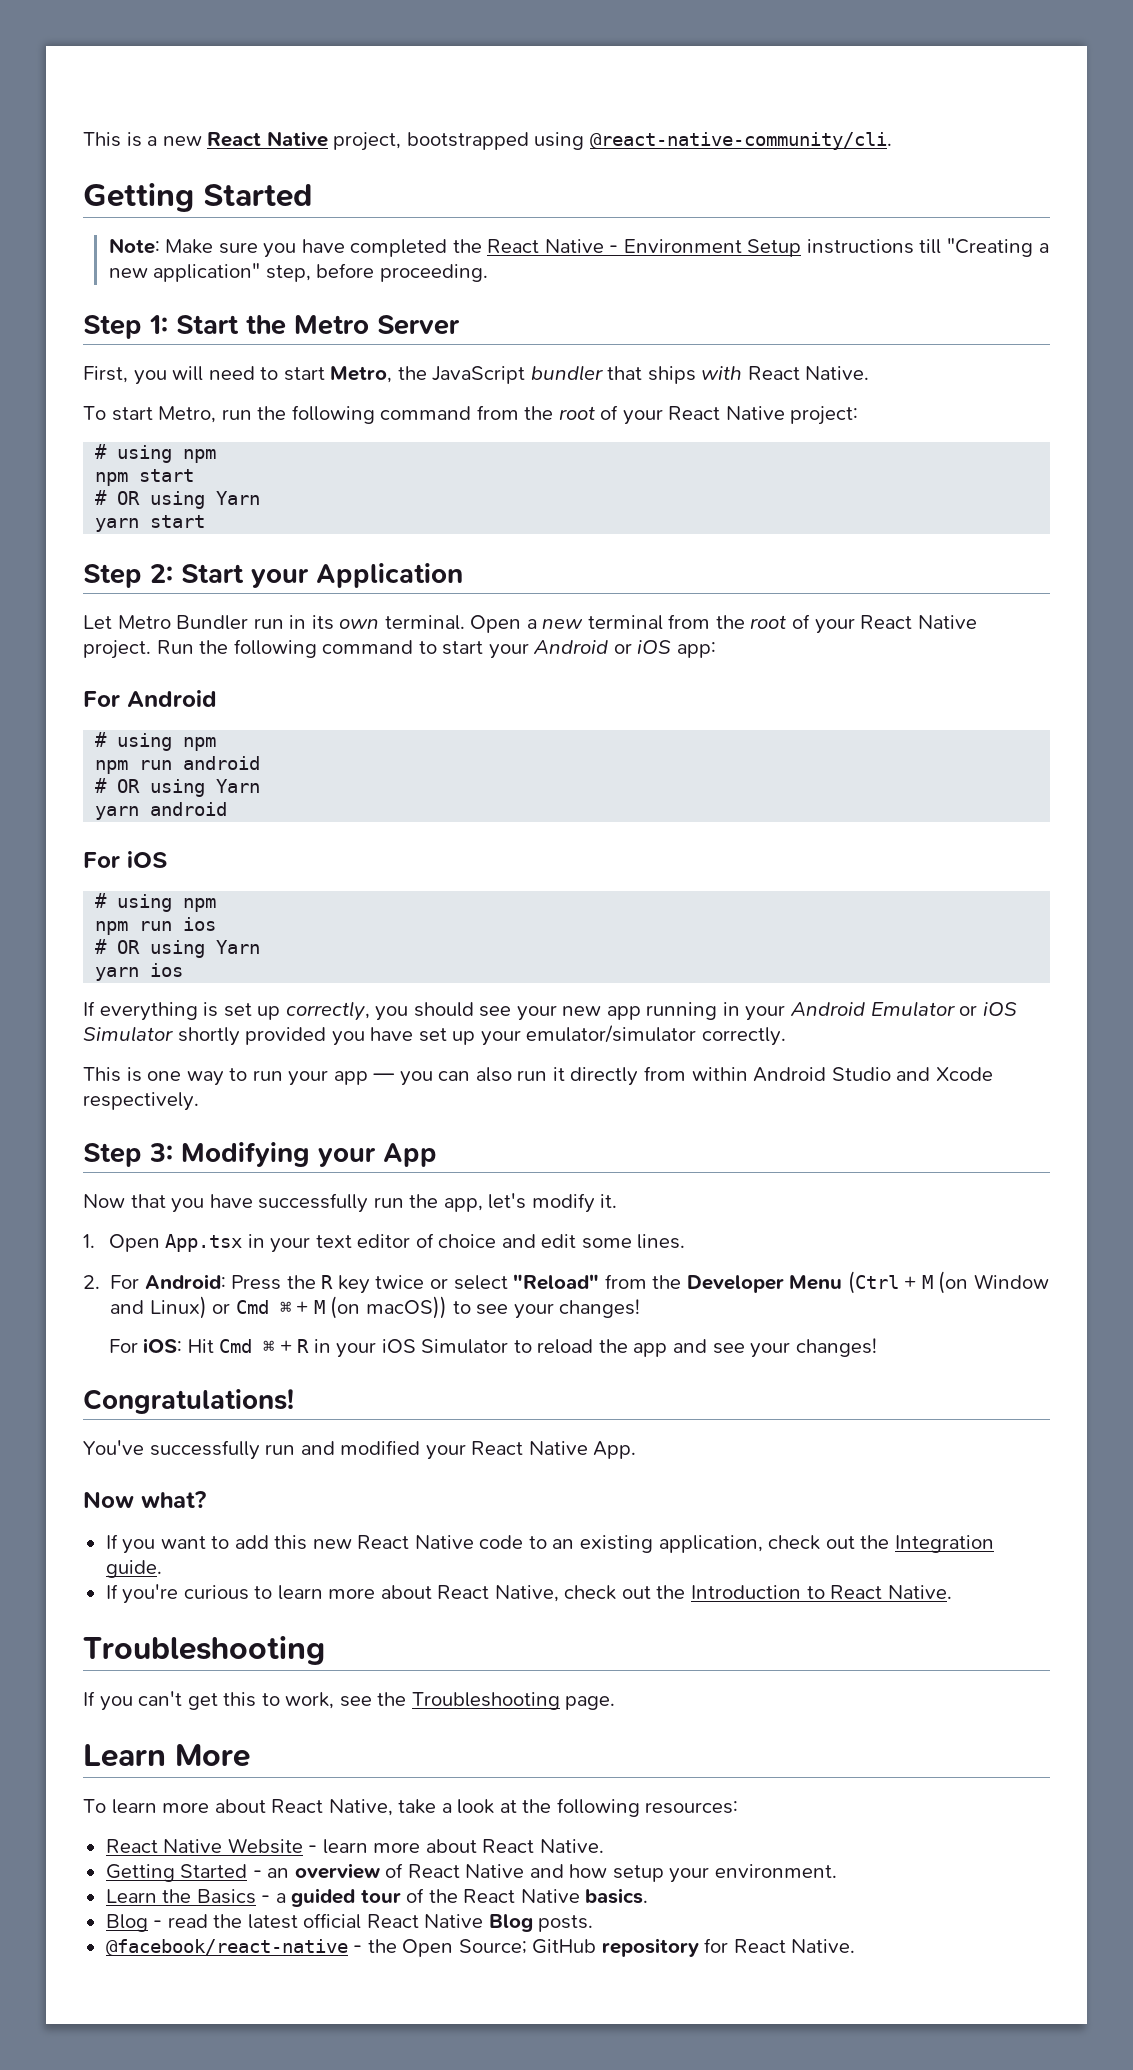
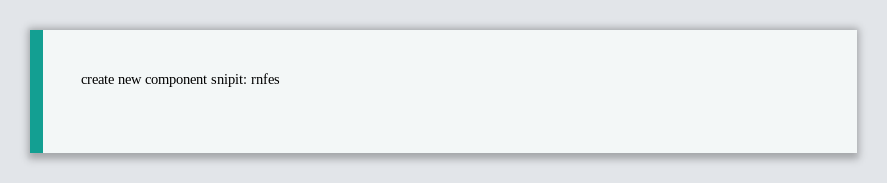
- This is a new React Native project, bootstrapped using @react-native-community/cli.
- Getting Started
- Note: Make sure you have completed the React Native - Environment Setup instructions till "Creating a new application" step, before proceeding.
- Step 1: Start the Metro Server
- First, you will need to start Metro, the JavaScript bundler that ships with React Native.
- To start Metro, run the following command from the root of your React Native project:
- # using npm
- npm start
- # OR using Yarn
- yarn start
- Step 2: Start your Application
- Let Metro Bundler run in its own terminal. Open a new terminal from the root of your React Native project. Run the following command to start your Android or iOS app:
- For Android
- # using npm
- npm run android
- # OR using Yarn
- yarn android
- For iOS
- # using npm
- npm run ios
- # OR using Yarn
- yarn ios
- If everything is set up correctly, you should see your new app running in your Android Emulator or iOS Simulator shortly provided you have set up your emulator/simulator correctly.
- This is one way to run your app — you can also run it directly from within Android Studio and Xcode respectively.
- Step 3: Modifying your App
- Now that you have successfully run the app, let's modify it.
- 1. Open App.tsx in your text editor of choice and edit some lines.
- 2. For Android: Press the R key twice or select "Reload" from the Developer Menu (Ctrl + M (on Window and Linux) or Cmd ⌘ + M (on macOS)) to see your changes!
- For iOS: Hit Cmd ⌘ + R in your iOS Simulator to reload the app and see your changes!
- Congratulations!
- You've successfully run and modified your React Native App.
- Now what?
- If you want to add this new React Native code to an existing application, check out the Integration guide.
- If you're curious to learn more about React Native, check out the Introduction to React Native.
- Troubleshooting
- If you can't get this to work, see the Troubleshooting page.
- Learn More
- To learn more about React Native, take a look at the following resources:
- React Native Website - learn more about React Native.
- Getting Started - an overview of React Native and how setup your environment.
- Learn the Basics - a guided tour of the React Native basics.
- Blog - read the latest official React Native Blog posts.
- @facebook/react-native - the Open Source; GitHub repository for React Native.
+ create new component snipit: rnfes

